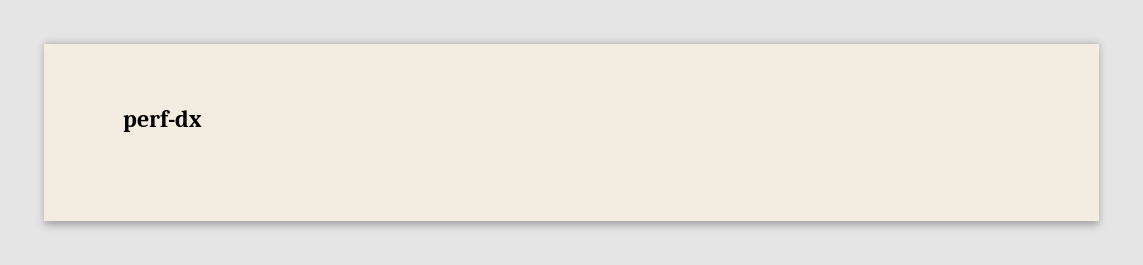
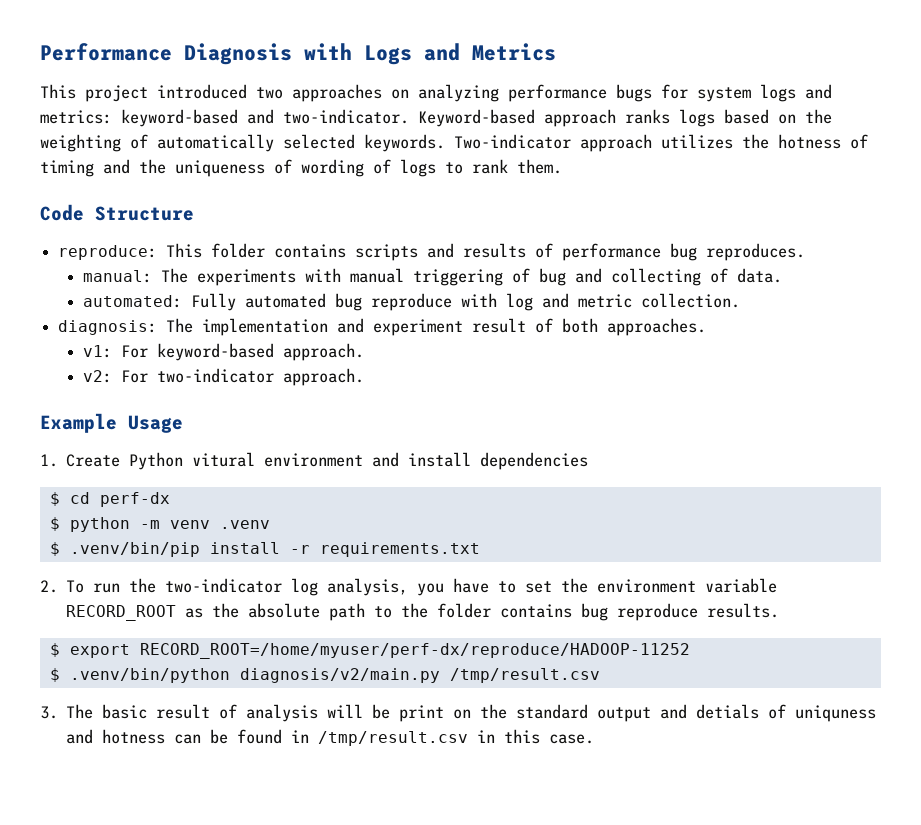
- perf-dx
+ Performance Diagnosis with Logs and Metrics
+ This project introduced two approaches on analyzing performance bugs for system logs and metrics: keyword-based and two-indicator. Keyword-based approach ranks logs based on the weighting of automatically selected keywords. Two-indicator approach utilizes the hotness of timing and the uniqueness of wording of logs to rank them.
+ Code Structure
+ reproduce: This folder contains scripts and results of performance bug reproduces.
+ manual: The experiments with manual triggering of bug and collecting of data.
+ automated: Fully automated bug reproduce with log and metric collection.
+ diagnosis: The implementation and experiment result of both approaches.
+ v1: For keyword-based approach.
+ v2: For two-indicator approach.
+ Example Usage
+ 1. Create Python vitural environment and install dependencies
+ $ cd perf-dx
+ $ python -m venv .venv
+ $ .venv/bin/pip install -r requirements.txt
+ 2. To run the two-indicator log analysis, you have to set the environment variable RECORD_ROOT as the absolute path to the folder contains bug reproduce results.
+ $ export RECORD_ROOT=/home/myuser/perf-dx/reproduce/HADOOP-11252
+ $ .venv/bin/python diagnosis/v2/main.py /tmp/result.csv
+ 3. The basic result of analysis will be print on the standard output and detials of uniquness and hotness can be found in /tmp/result.csv in this case.

